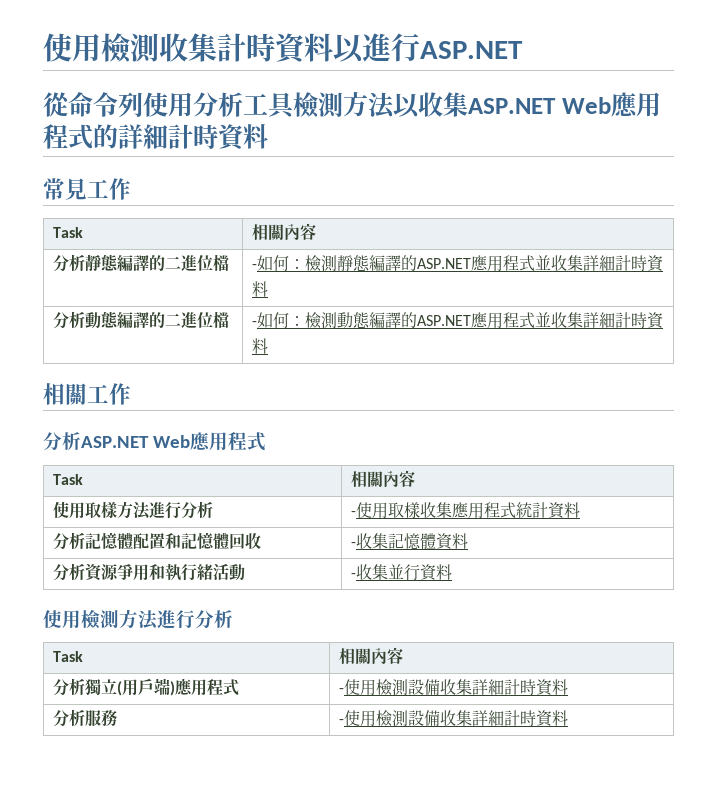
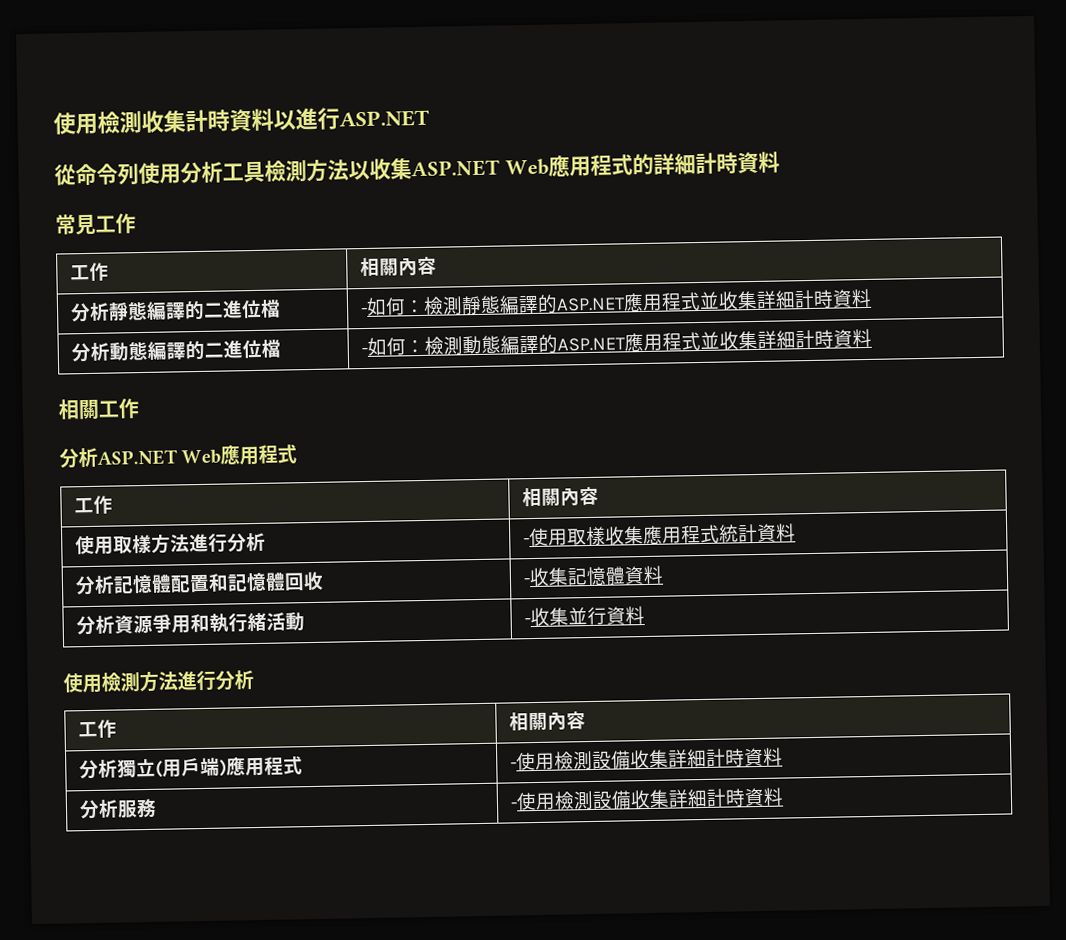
  常見工作
- Task | 相關內容
+ 工作 | 相關內容
  分析ASP.NET Web應用程式
- Task | 相關內容
+ 工作 | 相關內容
  使用檢測方法進行分析
- Task | 相關內容
+ 工作 | 相關內容

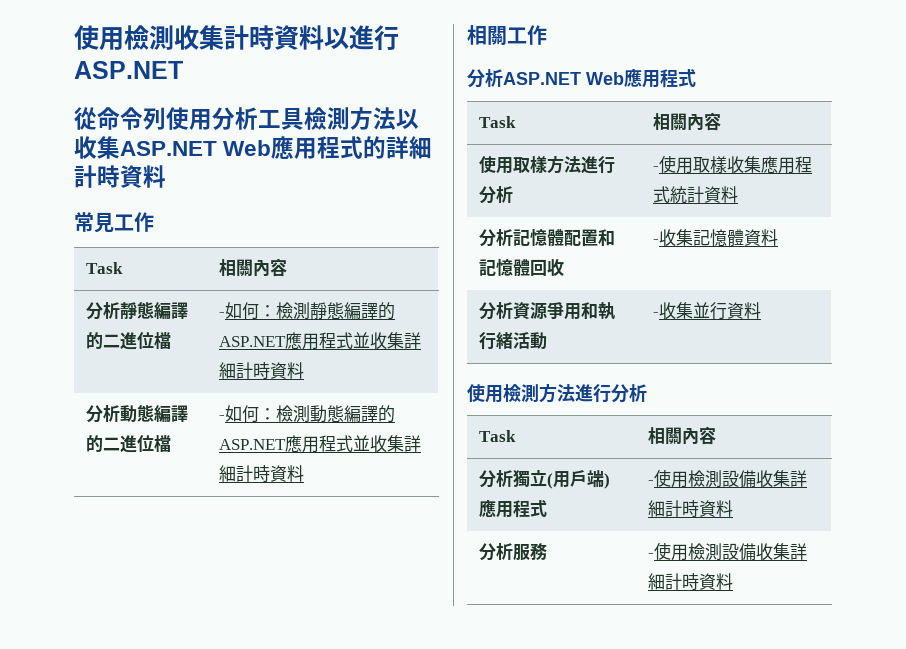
  常見工作
- 工作 | 相關內容
+ Task | 相關內容
  分析ASP.NET Web應用程式
- 工作 | 相關內容
+ Task | 相關內容
  使用檢測方法進行分析
- 工作 | 相關內容
+ Task | 相關內容

